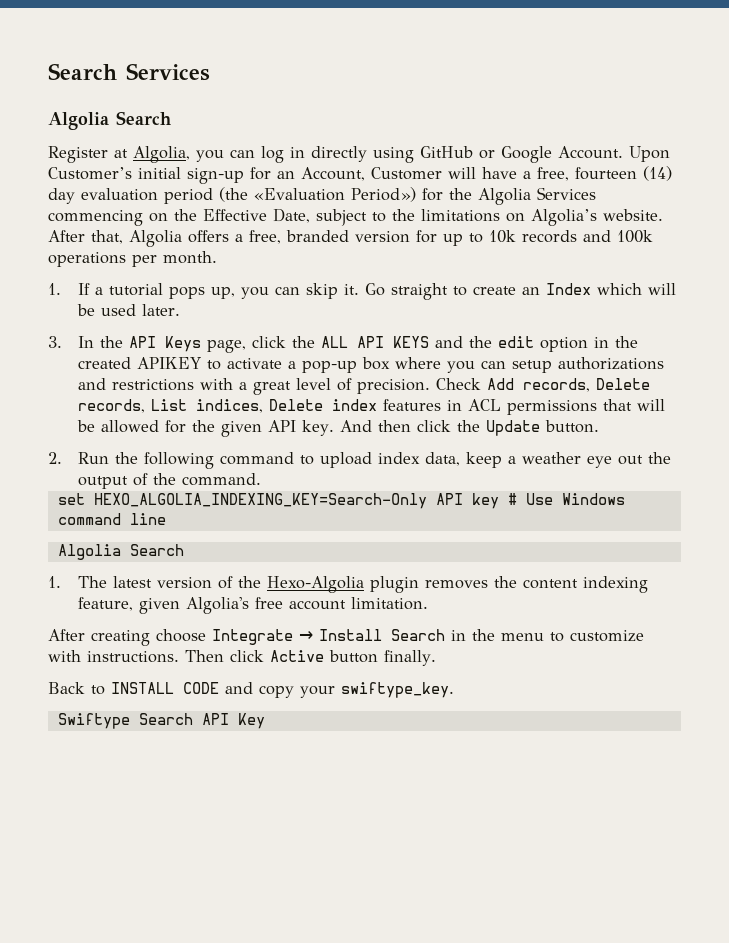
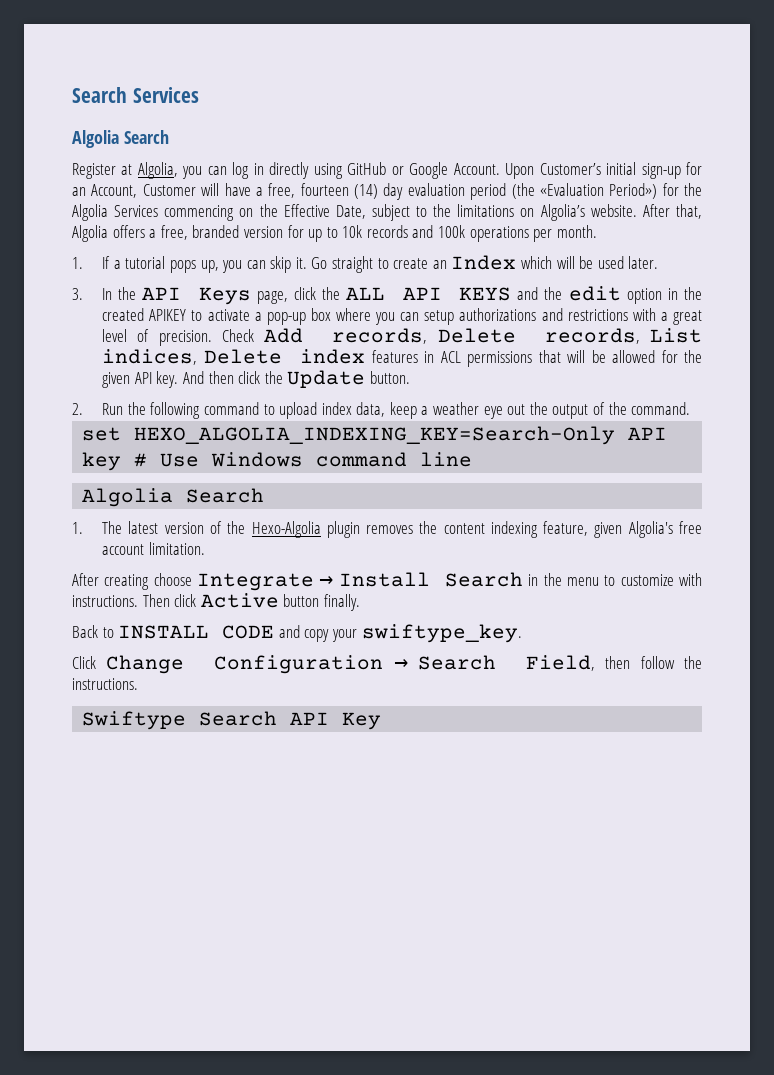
+ Click Change Configuration → Search Field, then follow the instructions.

